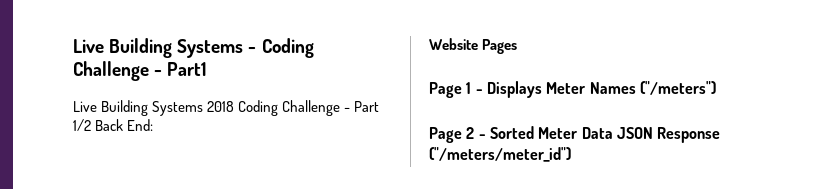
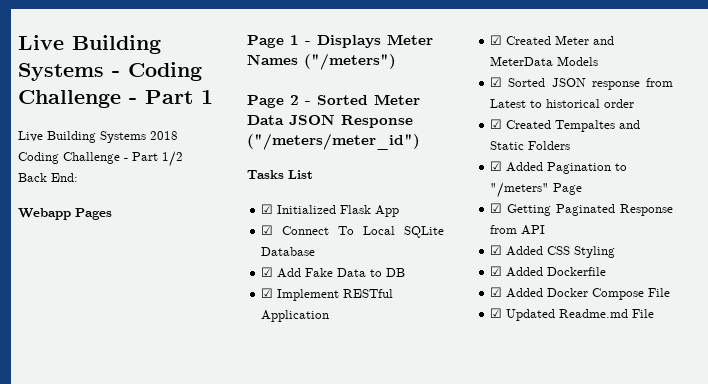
- Live Building Systems - Coding Challenge - Part1
+ Live Building Systems - Coding Challenge - Part 1
- Website Pages
+ Webapp Pages
+ Tasks List
+ ☑ Initialized Flask App
+ ☑ Connect To Local SQLite Database
+ ☑ Add Fake Data to DB
+ ☑ Implement RESTful Application
+ ☑ Created Meter and MeterData Models
+ ☑ Sorted JSON response from Latest to historical order
+ ☑ Created Tempaltes and Static Folders
+ ☑ Added Pagination to "/meters" Page
+ ☑ Getting Paginated Response from API
+ ☑ Added CSS Styling
+ ☑ Added Dockerfile
+ ☑ Added Docker Compose File
+ ☑ Updated Readme.md File

